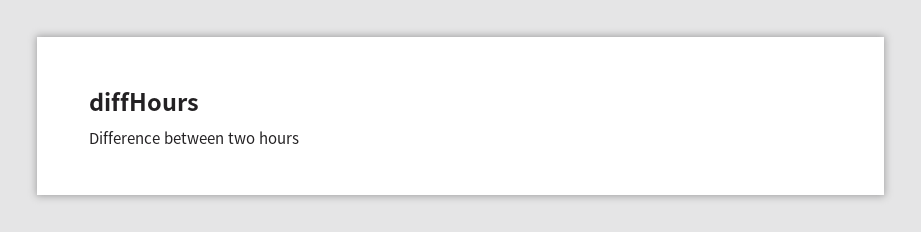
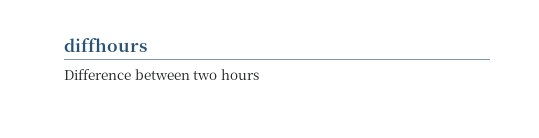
- diffHours
+ diffhours

